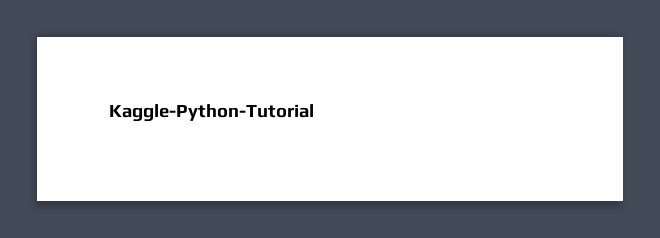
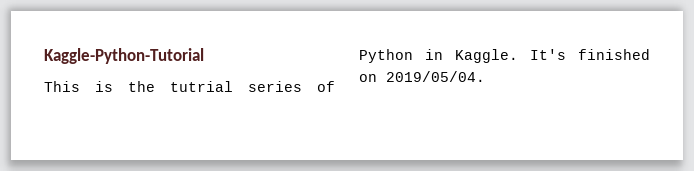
+ This is the tutrial series of Python in Kaggle. It's finished on 2019/05/04.

